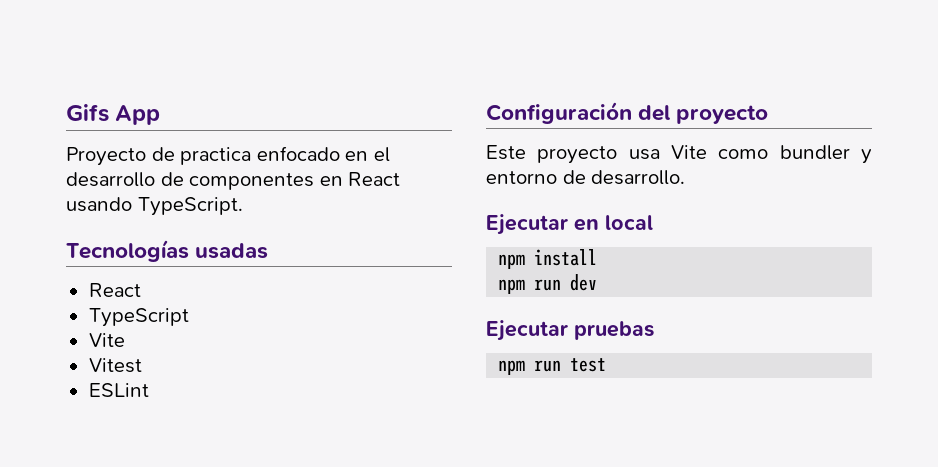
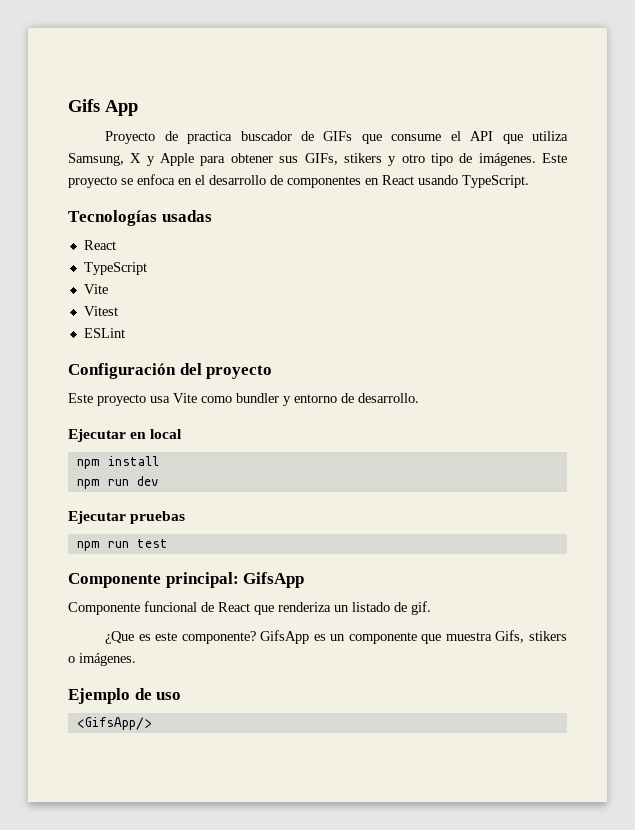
- Proyecto de practica enfocado en el desarrollo de componentes en React usando TypeScript.
+ Proyecto de practica buscador de GIFs que consume el API que utiliza Samsung, X y Apple para obtener sus GIFs, stikers y otro tipo de imágenes. Este proyecto se enfoca en el desarrollo de componentes en React usando TypeScript.
+ Componente principal: GifsApp
+ Componente funcional de React que renderiza un listado de gif.
+ ¿Que es este componente? GifsApp es un componente que muestra Gifs, stikers o imágenes.
+ Ejemplo de uso
+ <GifsApp/>

